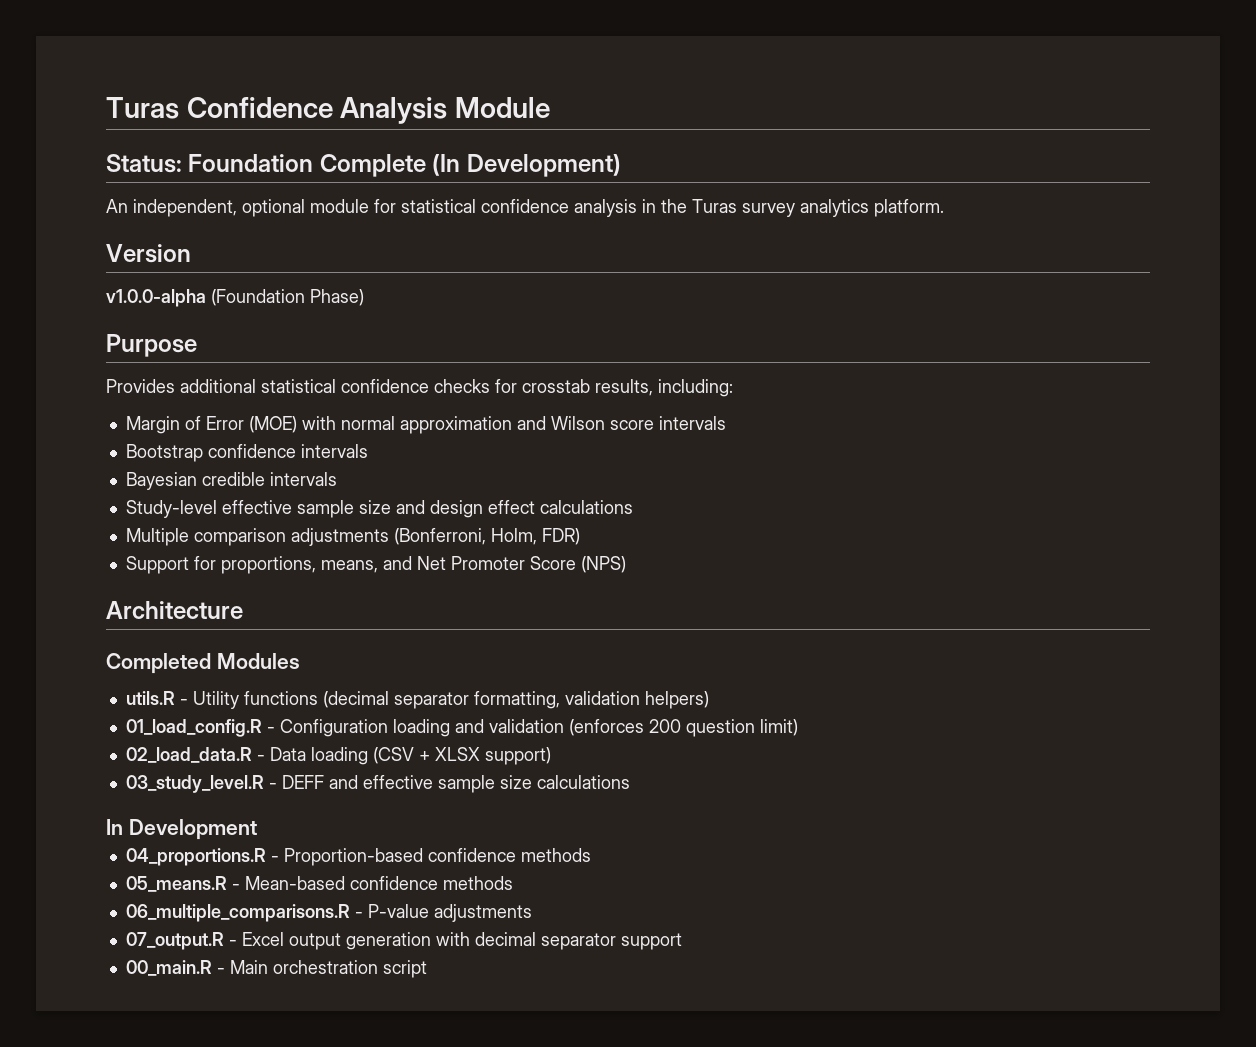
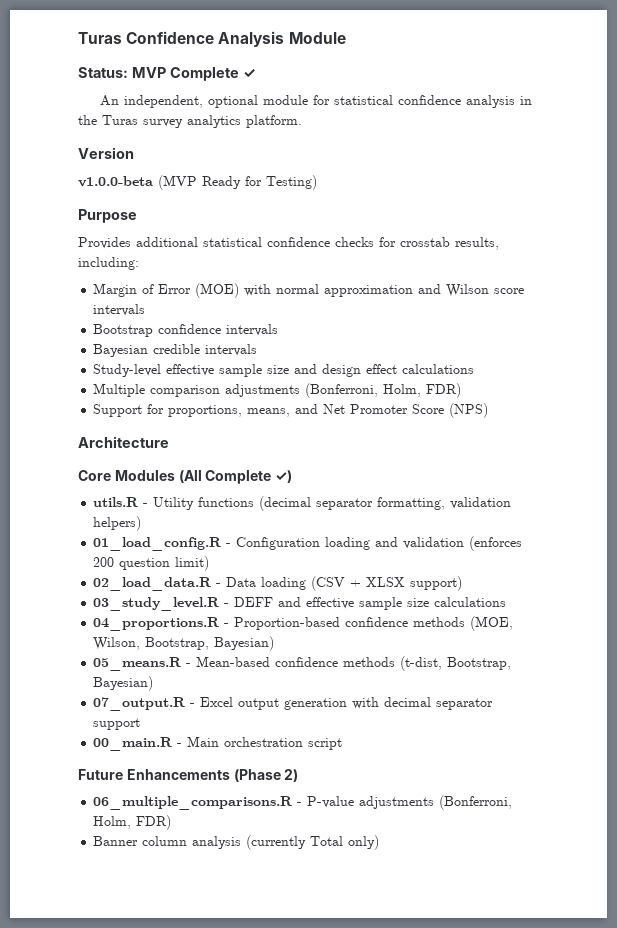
- Status: Foundation Complete (In Development)
+ Status: MVP Complete ✓
- v1.0.0-alpha (Foundation Phase)
+ v1.0.0-beta (MVP Ready for Testing)
- Completed Modules
+ Core Modules (All Complete ✓)
- In Development
- 04_proportions.R - Proportion-based confidence methods
+ 04_proportions.R - Proportion-based confidence methods (MOE, Wilson, Bootstrap, Bayesian)
- 05_means.R - Mean-based confidence methods
- 06_multiple_comparisons.R - P-value adjustments
+ 05_means.R - Mean-based confidence methods (t-dist, Bootstrap, Bayesian)
+ Future Enhancements (Phase 2)
+ 06_multiple_comparisons.R - P-value adjustments (Bonferroni, Holm, FDR)
+ Banner column analysis (currently Total only)

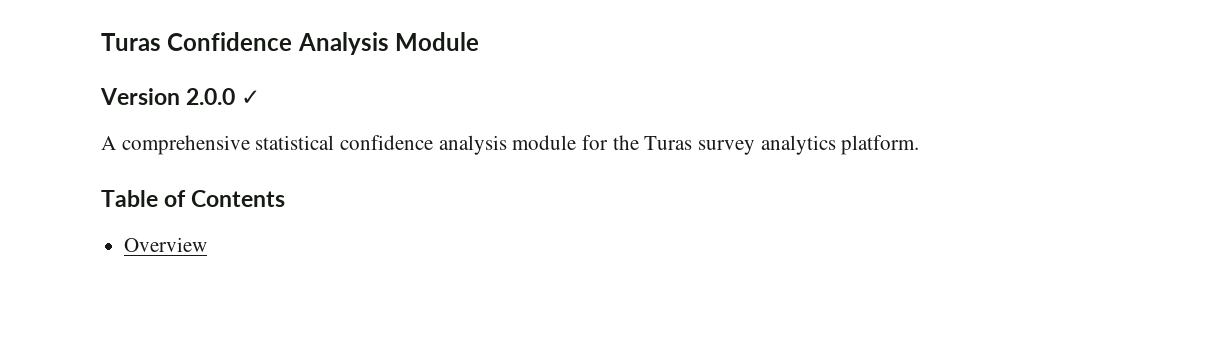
- Status: MVP Complete ✓
- An independent, optional module for statistical confidence analysis in the Turas survey analytics platform.
+ Version 2.0.0 ✓
+ A comprehensive statistical confidence analysis module for the Turas survey analytics platform.
- Version
- v1.0.0-beta (MVP Ready for Testing)
- Purpose
- Provides additional statistical confidence checks for crosstab results, including:
- Margin of Error (MOE) with normal approximation and Wilson score intervals
- Bootstrap confidence intervals
- Bayesian credible intervals
- Study-level effective sample size and design effect calculations
- Multiple comparison adjustments (Bonferroni, Holm, FDR)
- Support for proportions, means, and Net Promoter Score (NPS)
- Architecture
- Core Modules (All Complete ✓)
- utils.R - Utility functions (decimal separator formatting, validation helpers)
- 01_load_config.R - Configuration loading and validation (enforces 200 question limit)
- 02_load_data.R - Data loading (CSV + XLSX support)
- 03_study_level.R - DEFF and effective sample size calculations
- 04_proportions.R - Proportion-based confidence methods (MOE, Wilson, Bootstrap, Bayesian)
- 05_means.R - Mean-based confidence methods (t-dist, Bootstrap, Bayesian)
- 07_output.R - Excel output generation with decimal separator support
- 00_main.R - Main orchestration script
- Future Enhancements (Phase 2)
- 06_multiple_comparisons.R - P-value adjustments (Bonferroni, Holm, FDR)
- Banner column analysis (currently Total only)
+ Table of Contents
+ Overview

